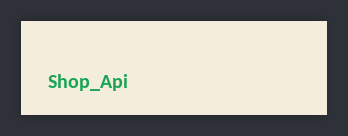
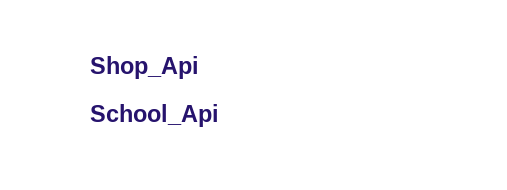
+ School_Api

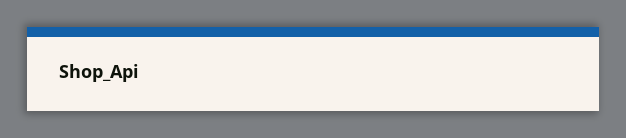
- School_Api

